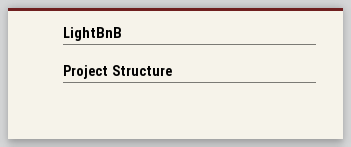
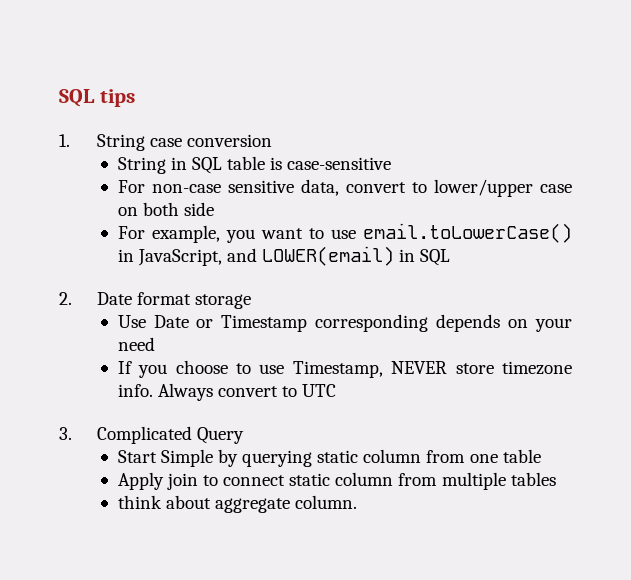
- LightBnB
- Project Structure
+ SQL tips
+ 1. String case conversion
+ String in SQL table is case-sensitive
+ For non-case sensitive data, convert to lower/upper case on both side
+ For example, you want to use email.toLowerCase() in JavaScript, and LOWER(email) in SQL
+ 2. Date format storage
+ Use Date or Timestamp corresponding depends on your need
+ If you choose to use Timestamp, NEVER store timezone info. Always convert to UTC
+ 3. Complicated Query
+ Start Simple by querying static column from one table
+ Apply join to connect static column from multiple tables
+ think about aggregate column.

